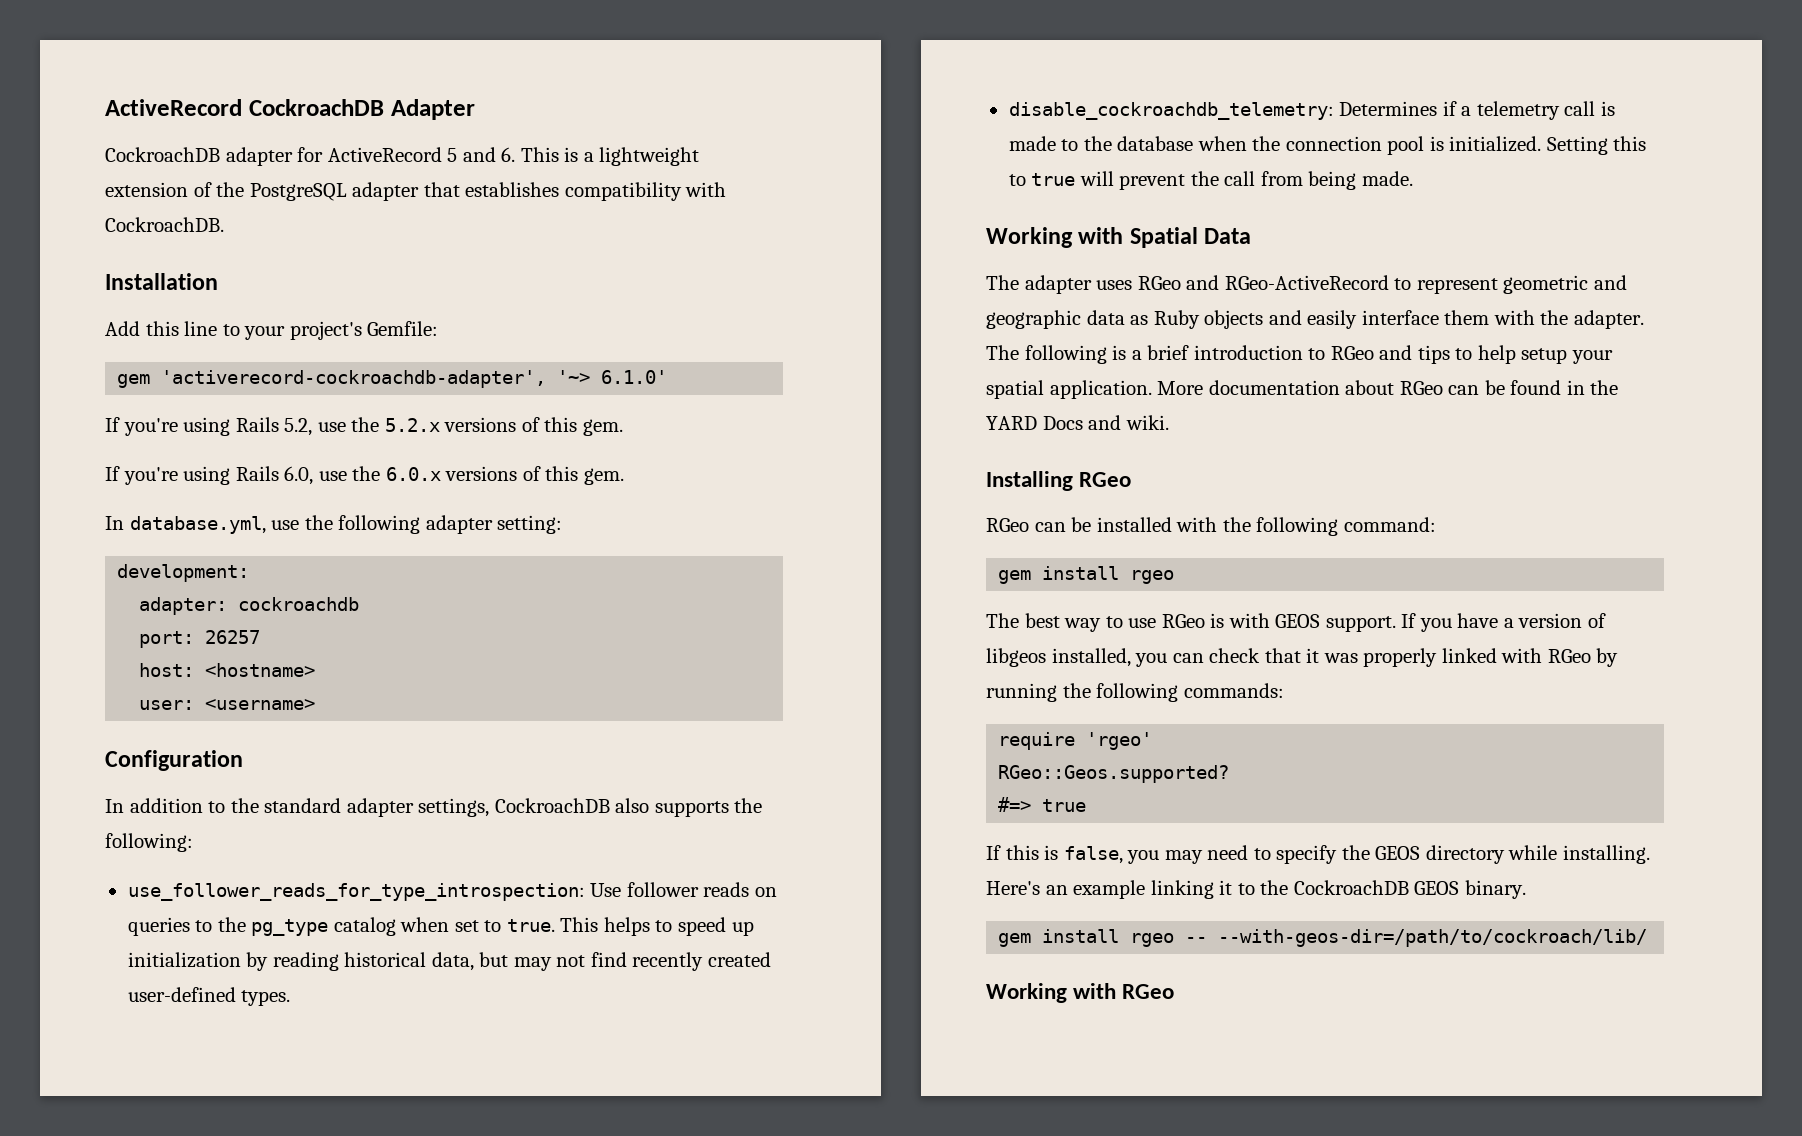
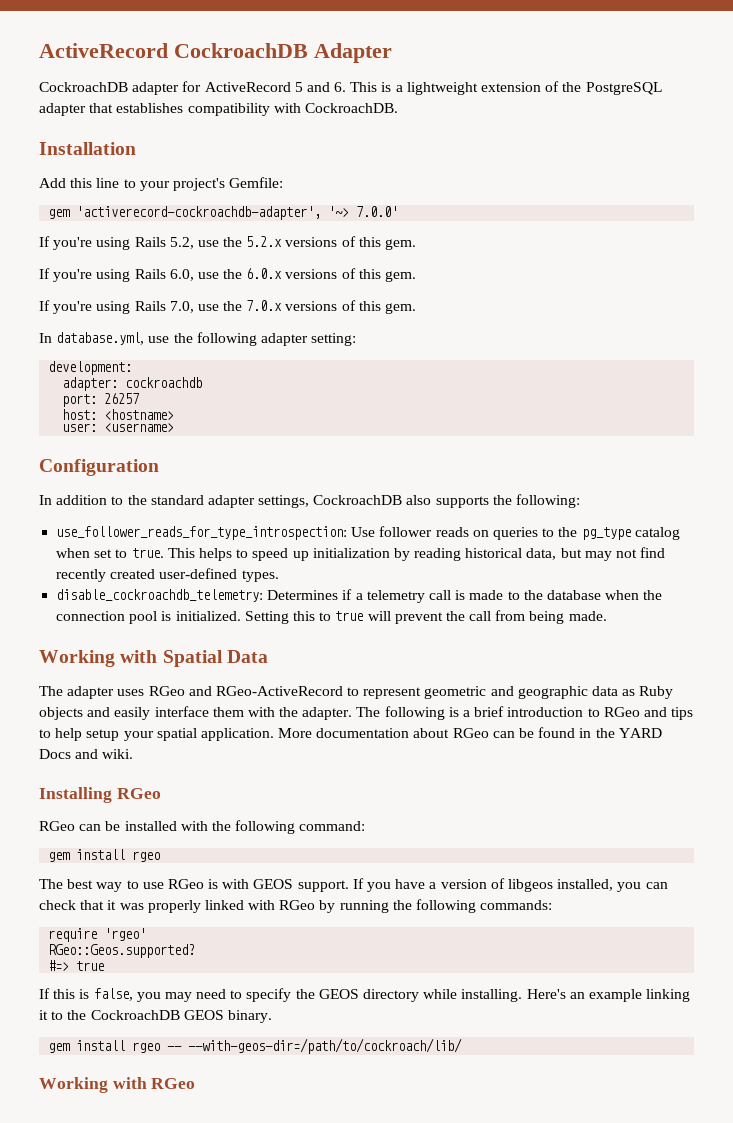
- gem 'activerecord-cockroachdb-adapter', '~> 6.1.0'
+ gem 'activerecord-cockroachdb-adapter', '~> 7.0.0'
+ If you're using Rails 7.0, use the 7.0.x versions of this gem.

